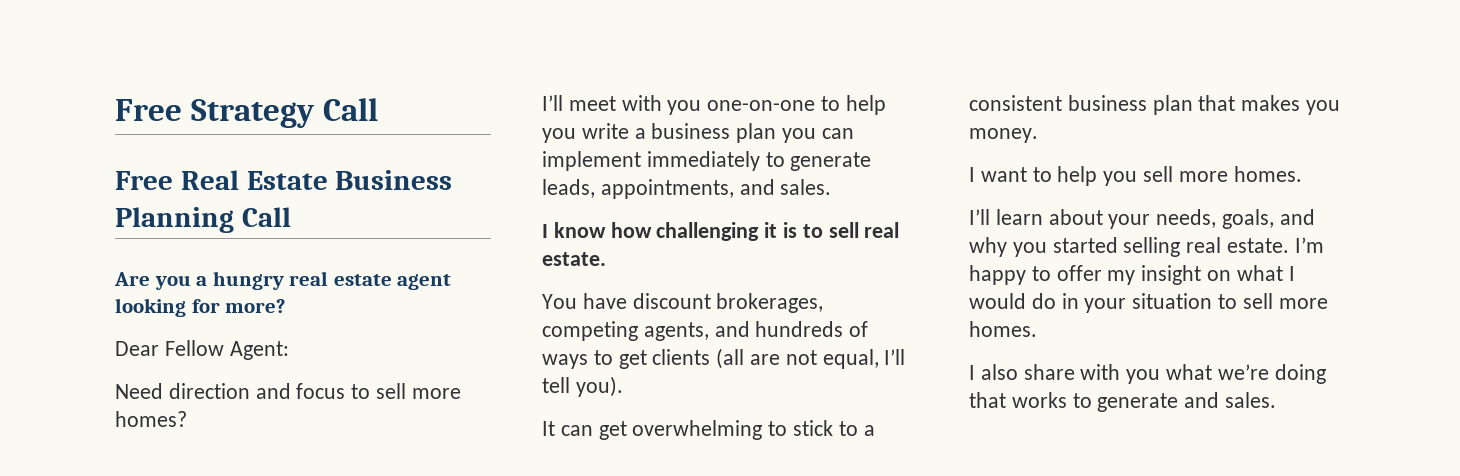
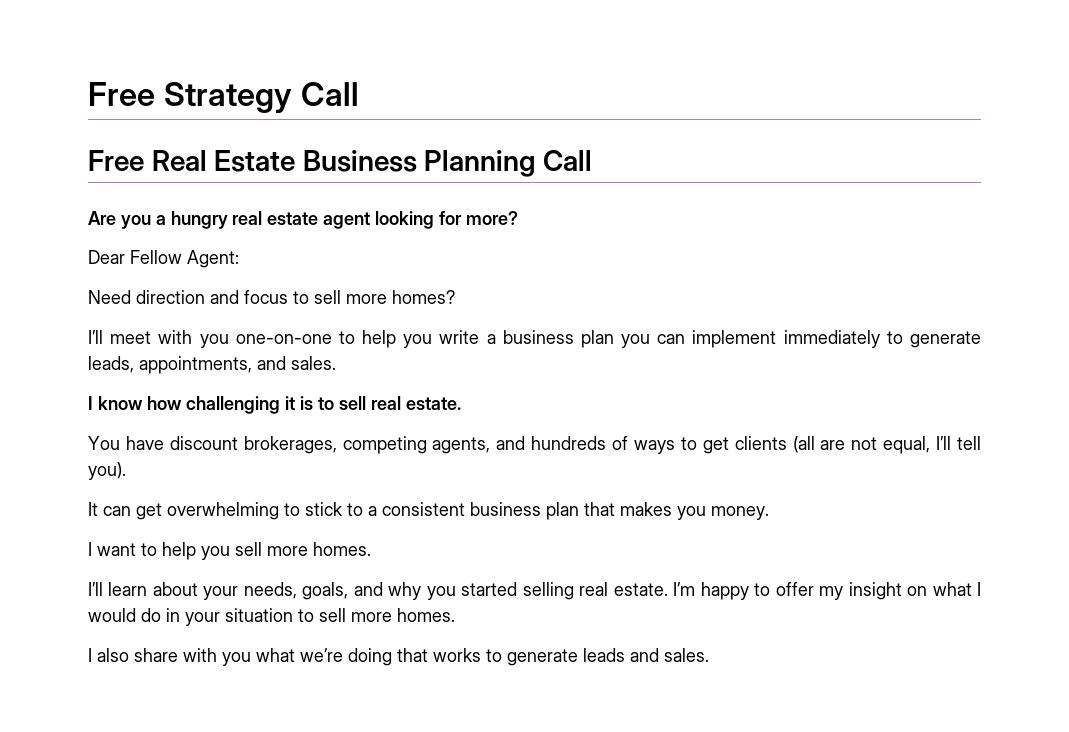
- I also share with you what we’re doing that works to generate and sales.
+ I also share with you what we’re doing that works to generate leads and sales.

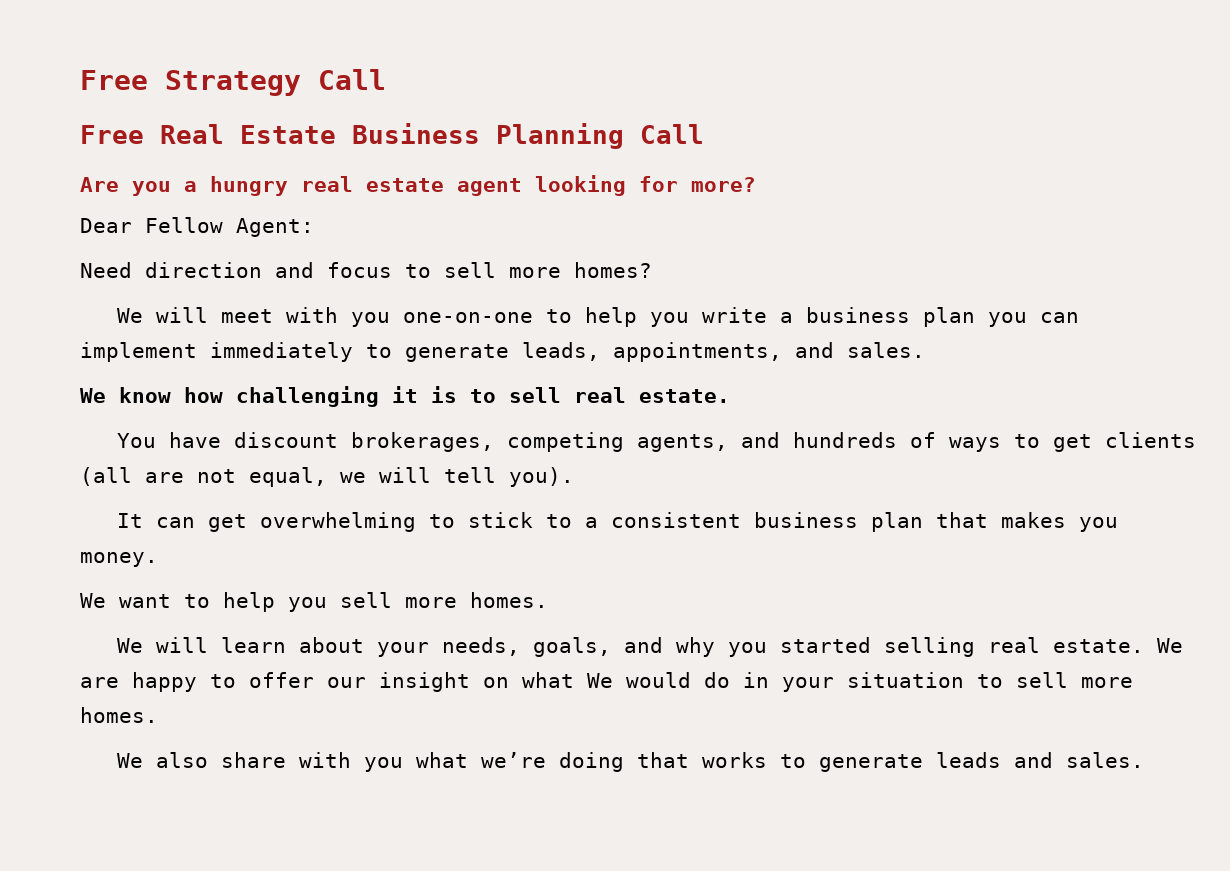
- I’ll meet with you one-on-one to help you write a business plan you can implement immediately to generate leads, appointments, and sales.
+ We will meet with you one-on-one to help you write a business plan you can implement immediately to generate leads, appointments, and sales.
- I know how challenging it is to sell real estate.
+ We know how challenging it is to sell real estate.
- You have discount brokerages, competing agents, and hundreds of ways to get clients (all are not equal, I’ll tell you).
+ You have discount brokerages, competing agents, and hundreds of ways to get clients (all are not equal, we will tell you).
- I want to help you sell more homes.
+ We want to help you sell more homes.
- I’ll learn about your needs, goals, and why you started selling real estate.
+ We will learn about your needs, goals, and why you started selling real estate.
- I’m happy to offer my insight on what I would do in your situation to sell more homes.
+ We are happy to offer our insight on what We would do in your situation to sell more homes.
- I also share with you what we’re doing that works to generate leads and sales.
+ We also share with you what we’re doing that works to generate leads and sales.

